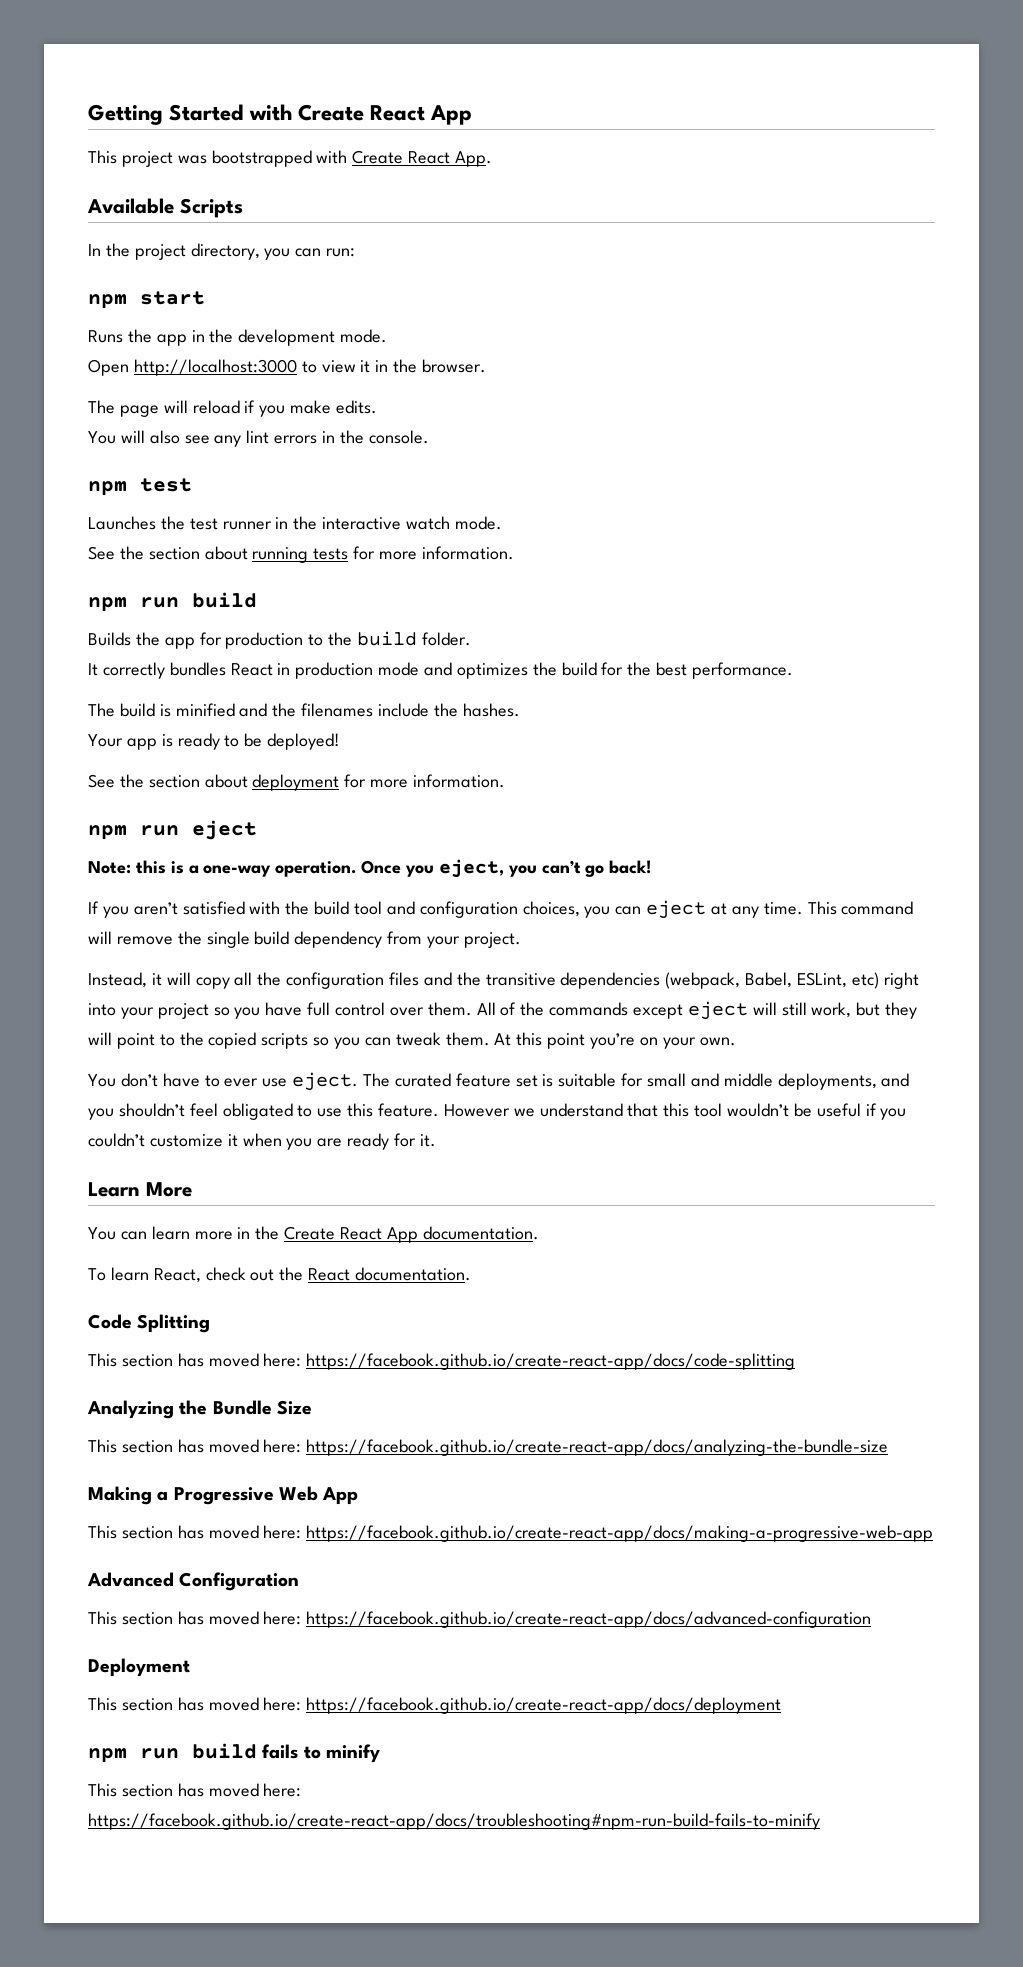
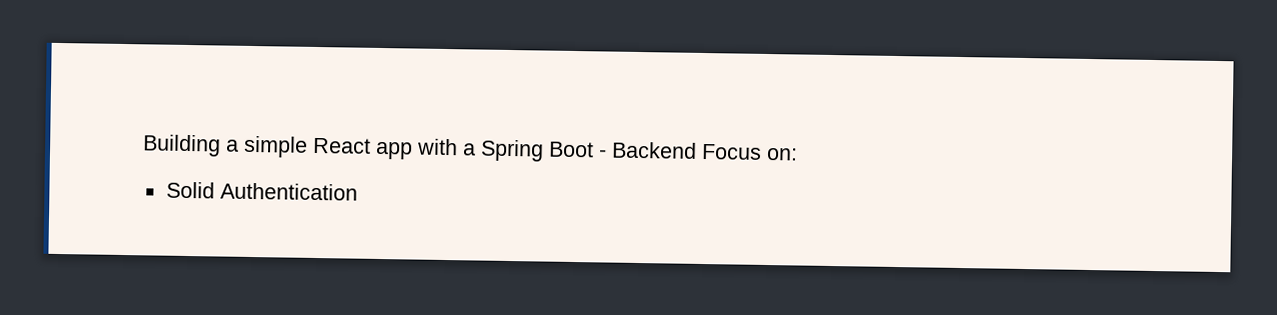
- Getting Started with Create React App
- This project was bootstrapped with Create React App.
- Available Scripts
- In the project directory, you can run:
- npm start
- Runs the app in the development mode.
- Open http://localhost:3000 to view it in the browser.
- The page will reload if you make edits.
- You will also see any lint errors in the console.
- npm test
- Launches the test runner in the interactive watch mode.
- See the section about running tests for more information.
- npm run build
- Builds the app for production to the build folder.
- It correctly bundles React in production mode and optimizes the build for the best performance.
- The build is minified and the filenames include the hashes.
- Your app is ready to be deployed!
- See the section about deployment for more information.
- npm run eject
- Note: this is a one-way operation. Once you eject, you can’t go back!
- If you aren’t satisfied with the build tool and configuration choices, you can eject at any time. This command will remove the single build dependency from your project.
- Instead, it will copy all the configuration files and the transitive dependencies (webpack, Babel, ESLint, etc) right into your project so you have full control over them. All of the commands except eject will still work, but they will point to the copied scripts so you can tweak them. At this point you’re on your own.
- You don’t have to ever use eject. The curated feature set is suitable for small and middle deployments, and you shouldn’t feel obligated to use this feature. However we understand that this tool wouldn’t be useful if you couldn’t customize it when you are ready for it.
- Learn More
- You can learn more in the Create React App documentation.
- To learn React, check out the React documentation.
- Code Splitting
- This section has moved here: https://facebook.github.io/create-react-app/docs/code-splitting
- Analyzing the Bundle Size
- This section has moved here: https://facebook.github.io/create-react-app/docs/analyzing-the-bundle-size
- Making a Progressive Web App
- This section has moved here: https://facebook.github.io/create-react-app/docs/making-a-progressive-web-app
- Advanced Configuration
- This section has moved here: https://facebook.github.io/create-react-app/docs/advanced-configuration
- Deployment
- This section has moved here: https://facebook.github.io/create-react-app/docs/deployment
- npm run build fails to minify
- This section has moved here: https://facebook.github.io/create-react-app/docs/troubleshooting#npm-run-build-fails-to-minify
+ Building a simple React app with a Spring Boot - Backend Focus on:
+ Solid Authentication

